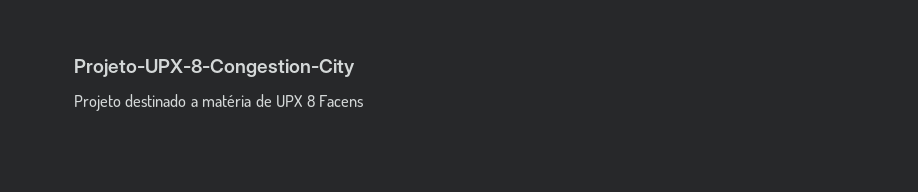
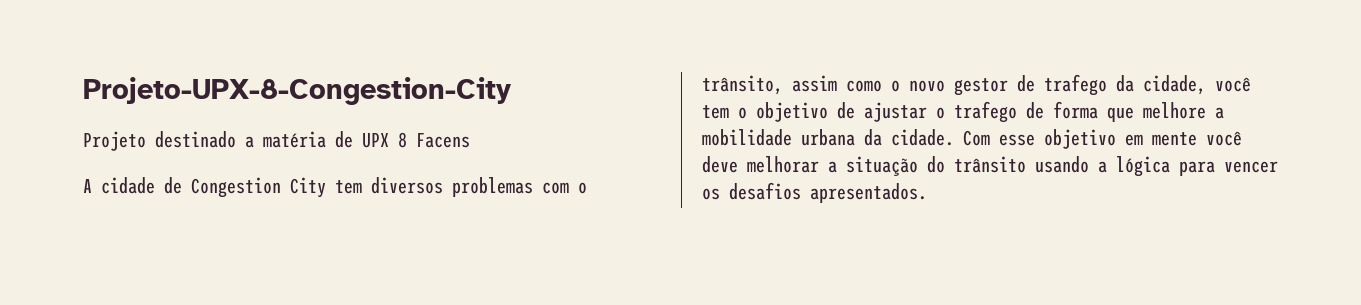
+ A cidade de Congestion City tem diversos problemas com o trânsito, assim como o novo gestor de trafego da cidade, você tem o objetivo de ajustar o trafego de forma que melhore a mobilidade urbana da cidade. Com esse objetivo em mente você deve melhorar a situação do trânsito usando a lógica para vencer os desafios apresentados.

